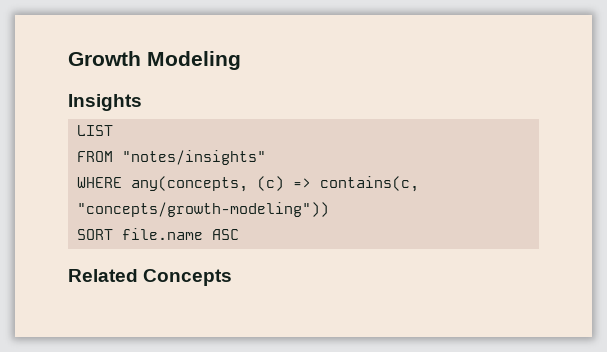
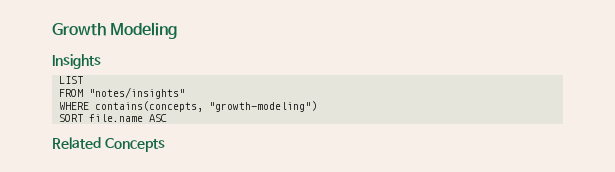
- WHERE any(concepts, (c) => contains(c, "concepts/growth-modeling"))
+ WHERE contains(concepts, "growth-modeling")

